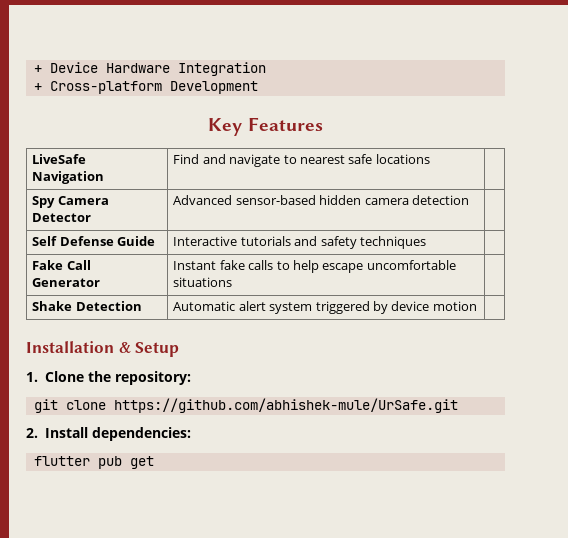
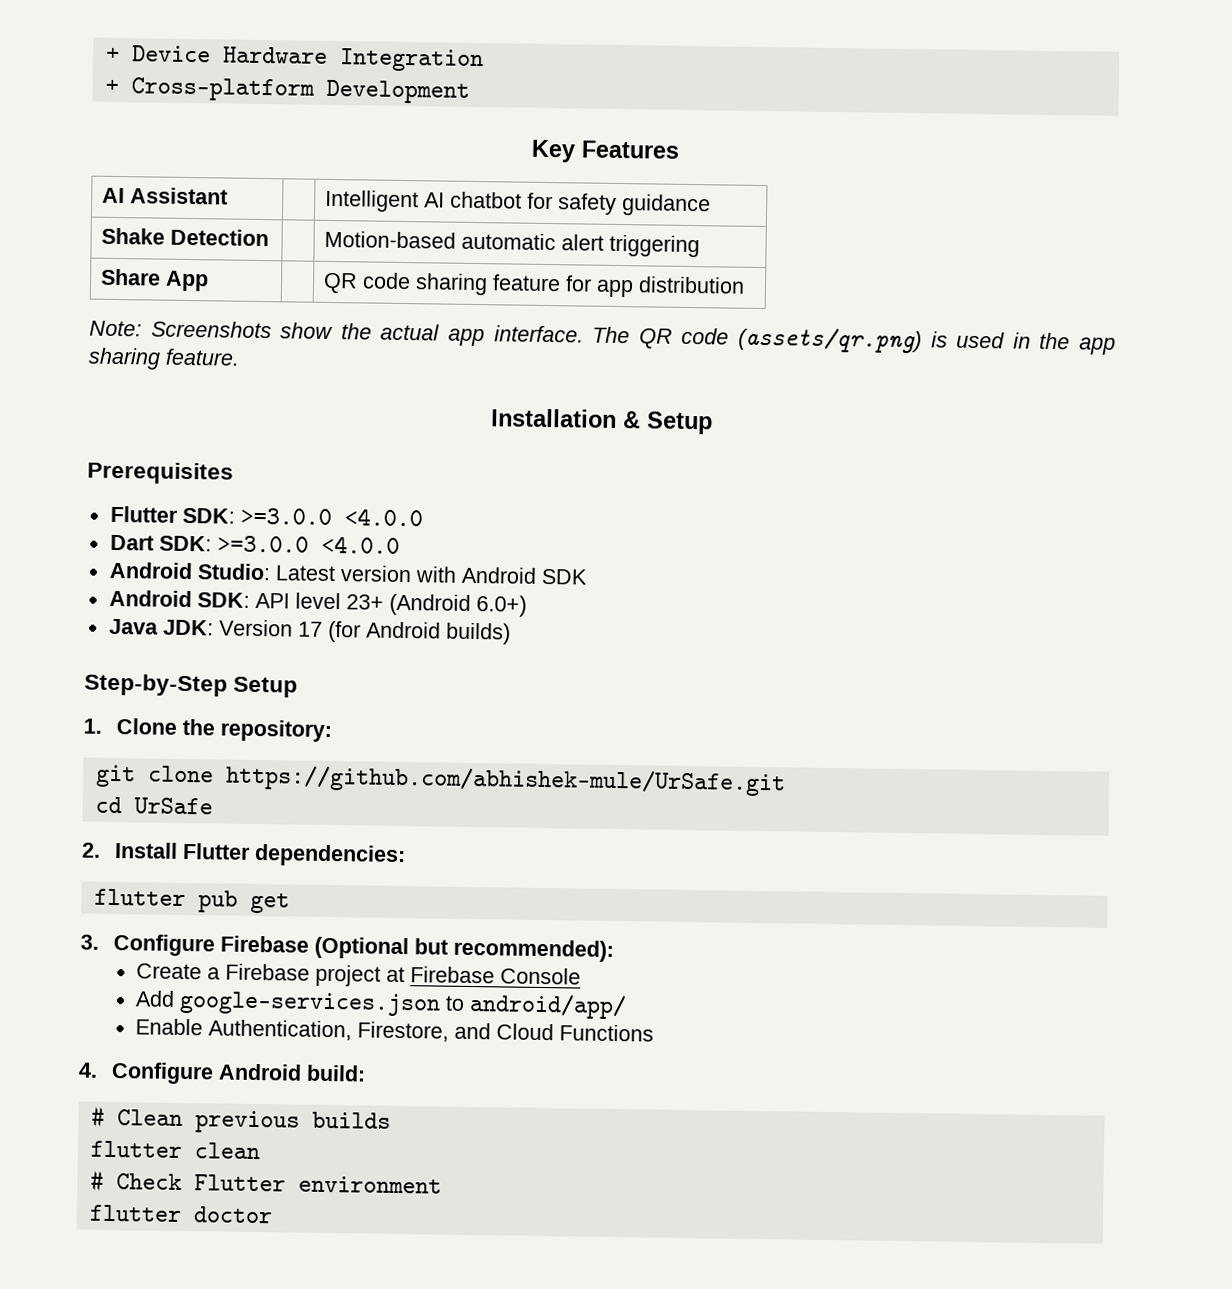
- LiveSafe Navigation | Find and navigate to nearest safe locations |
- Spy Camera Detector | Advanced sensor-based hidden camera detection |
- Self Defense Guide | Interactive tutorials and safety techniques |
- Fake Call Generator | Instant fake calls to help escape uncomfortable situations |
- Shake Detection | Automatic alert system triggered by device motion |
+ AI Assistant | | Intelligent AI chatbot for safety guidance
+ Shake Detection | | Motion-based automatic alert triggering
+ Share App | | QR code sharing feature for app distribution
+ Note: Screenshots show the actual app interface. The QR code (assets/qr.png) is used in the app sharing feature.
  Installation & Setup
+ Prerequisites
+ Flutter SDK: >=3.0.0 <4.0.0
+ Dart SDK: >=3.0.0 <4.0.0
+ Android Studio: Latest version with Android SDK
+ Android SDK: API level 23+ (Android 6.0+)
+ Java JDK: Version 17 (for Android builds)
+ Step-by-Step Setup
+ cd UrSafe
- 2. Install dependencies:
+ 2. Install Flutter dependencies:
+ 3. Configure Firebase (Optional but recommended):
+ Create a Firebase project at Firebase Console
+ Add google-services.json to android/app/
+ Enable Authentication, Firestore, and Cloud Functions
+ 4. Configure Android build:
+ # Clean previous builds
+ flutter clean
+ # Check Flutter environment
+ flutter doctor

